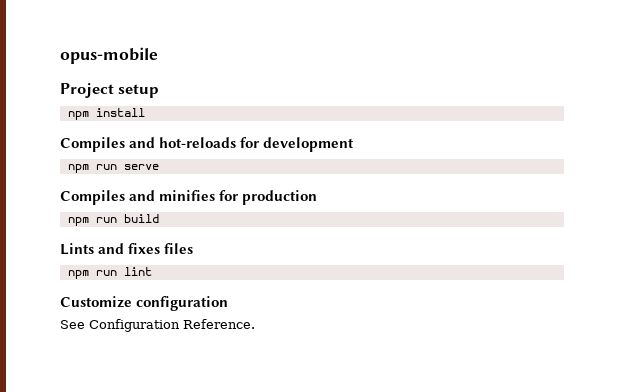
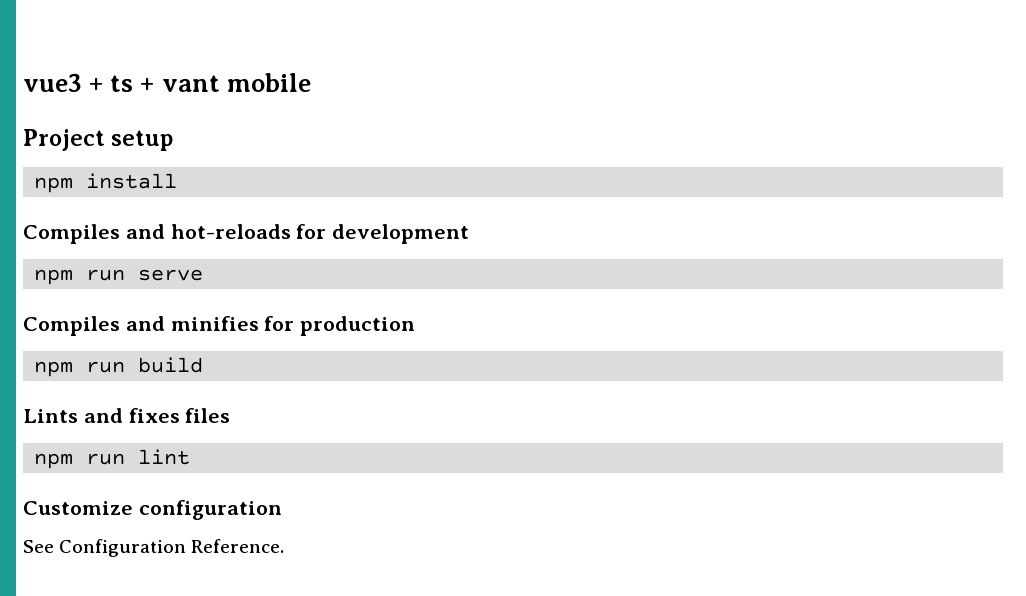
- opus-mobile
+ vue3 + ts + vant mobile

